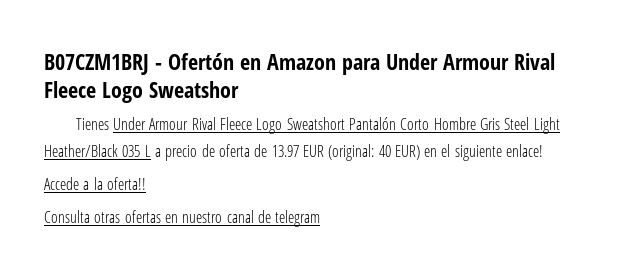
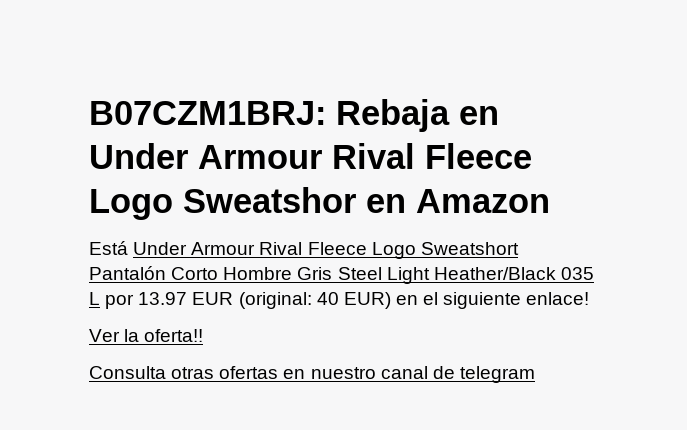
- B07CZM1BRJ - Ofertón en Amazon para Under Armour Rival Fleece Logo Sweatshor
- Tienes Under Armour Rival Fleece Logo Sweatshort Pantalón Corto Hombre Gris Steel Light Heather/Black 035 L a precio de oferta de 13.97 EUR (original: 40 EUR) en el siguiente enlace!
+ B07CZM1BRJ: Rebaja en Under Armour Rival Fleece Logo Sweatshor en Amazon
+ Está Under Armour Rival Fleece Logo Sweatshort Pantalón Corto Hombre Gris Steel Light Heather/Black 035 L por 13.97 EUR (original: 40 EUR) en el siguiente enlace!
- Accede a la oferta!!
+ Ver la oferta!!

